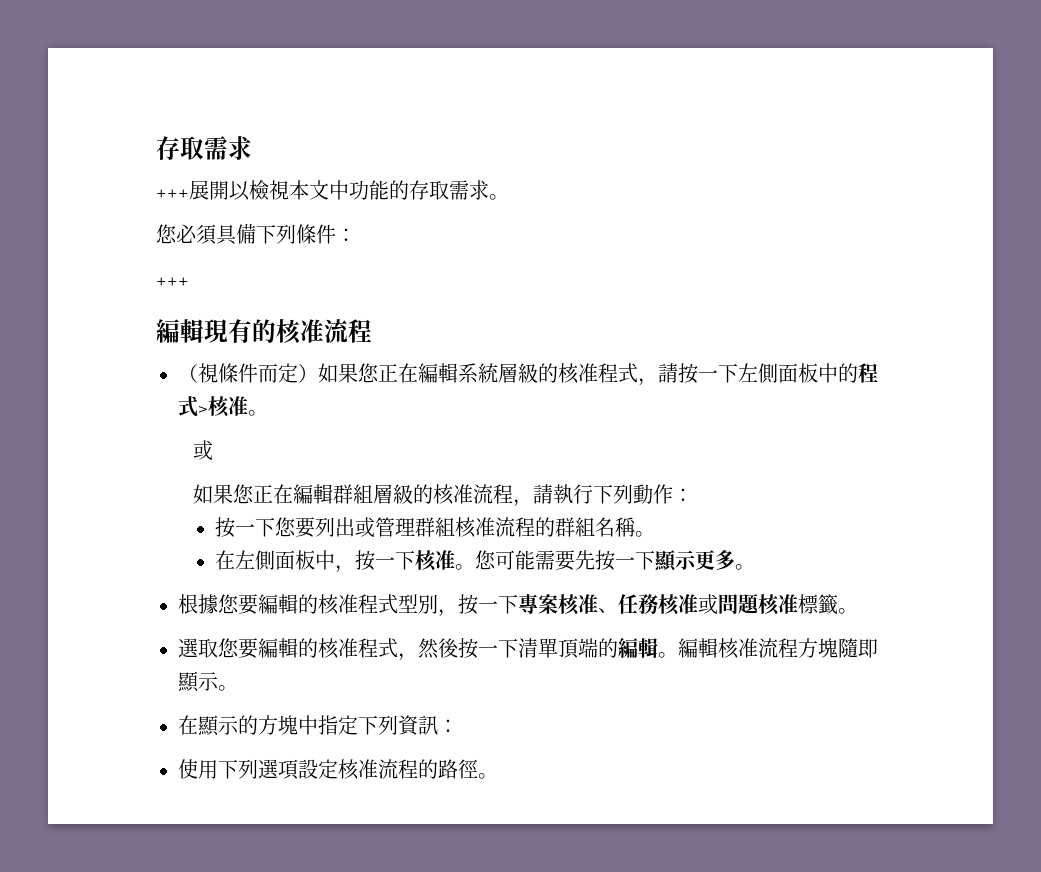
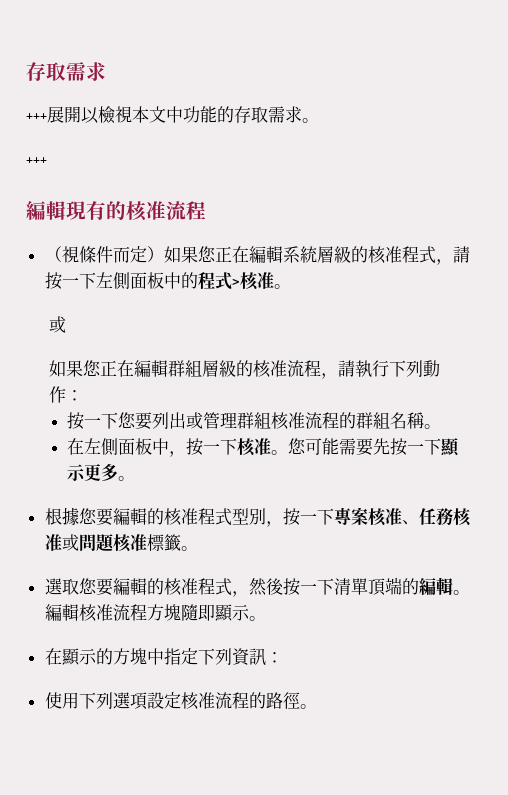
- 您必須具備下列條件：

